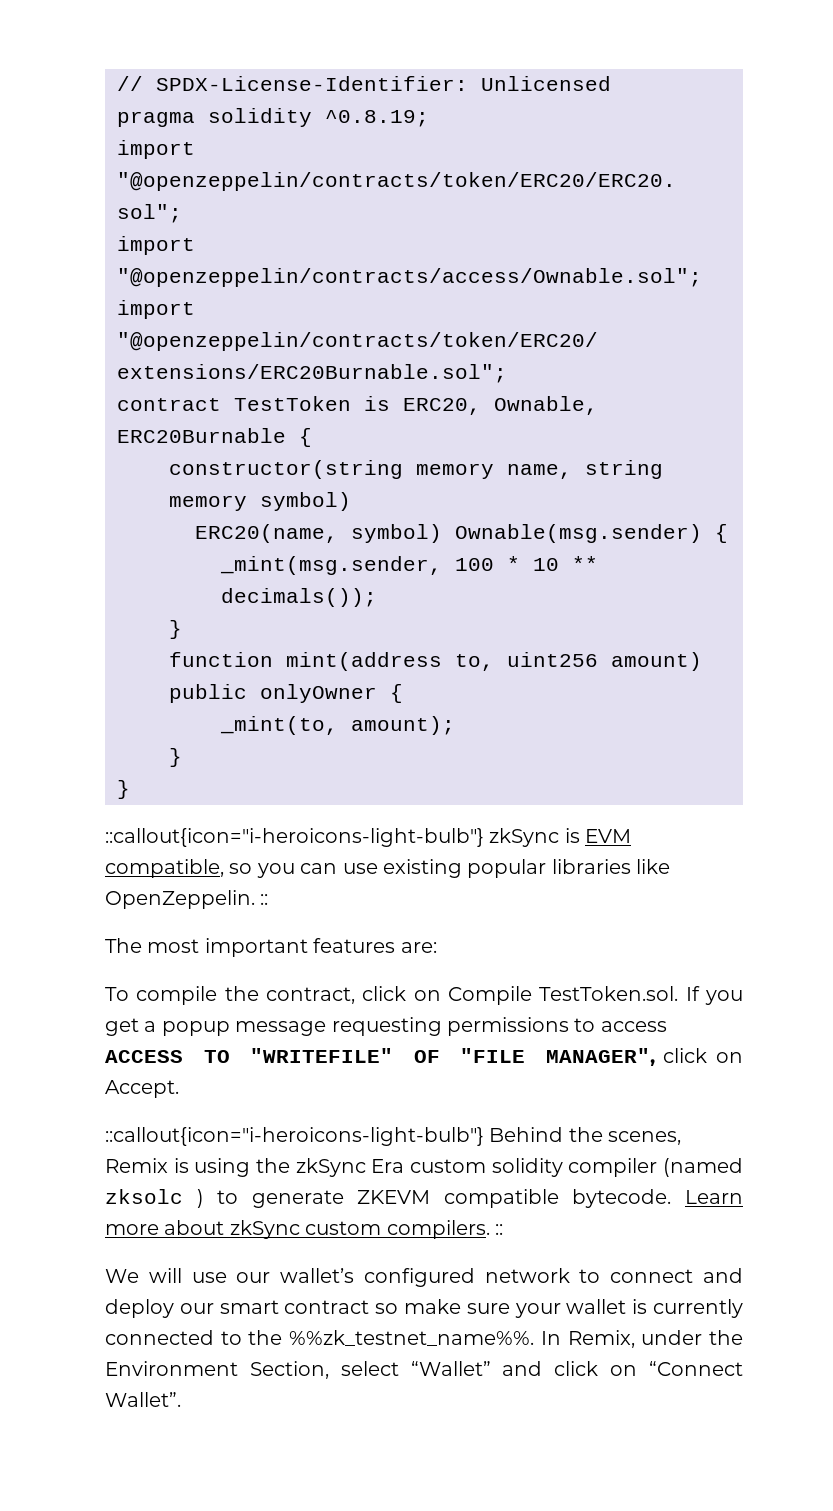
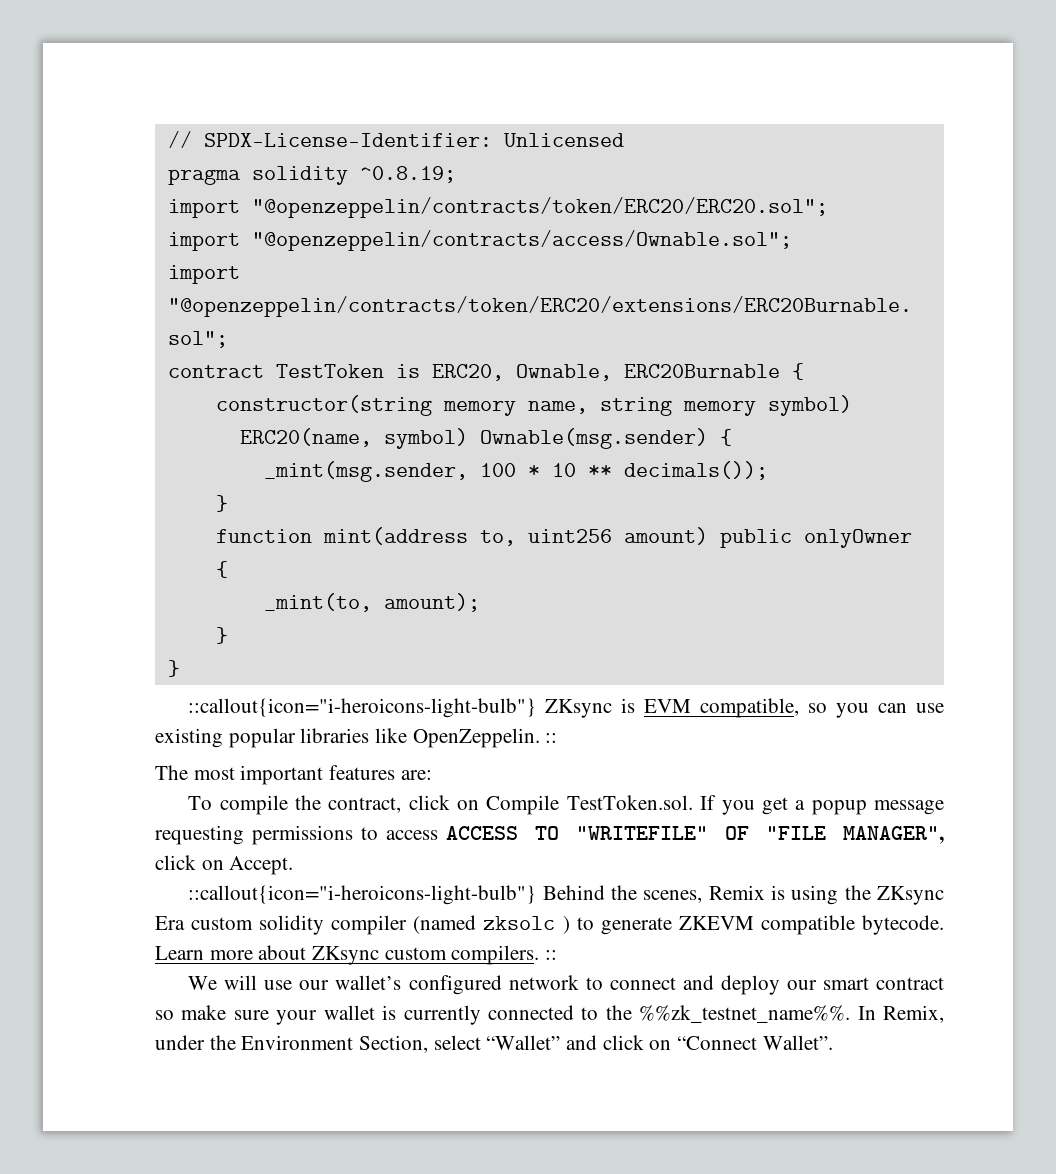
- ::callout{icon="i-heroicons-light-bulb"} zkSync is EVM compatible, so you can use existing popular libraries like OpenZeppelin. ::
+ ::callout{icon="i-heroicons-light-bulb"} ZKsync is EVM compatible, so you can use existing popular libraries like OpenZeppelin. ::
- ::callout{icon="i-heroicons-light-bulb"} Behind the scenes, Remix is using the zkSync Era custom solidity compiler (named zksolc ) to generate ZKEVM compatible bytecode.
+ ::callout{icon="i-heroicons-light-bulb"} Behind the scenes, Remix is using the ZKsync Era custom solidity compiler (named zksolc ) to generate ZKEVM compatible bytecode.
- Learn more about zkSync custom compilers. ::
+ Learn more about ZKsync custom compilers. ::

